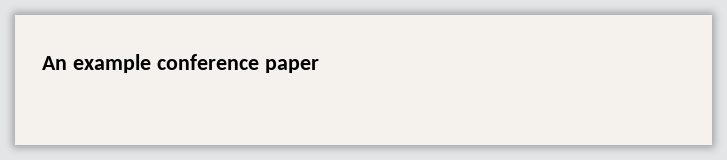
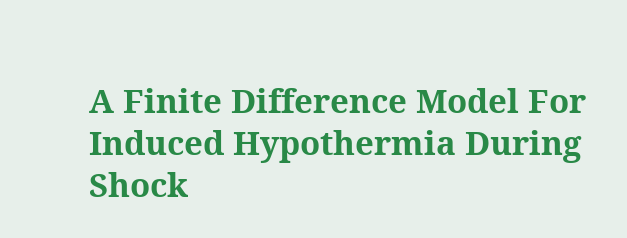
- An example conference paper
+ A Finite Difference Model For Induced Hypothermia During Shock

